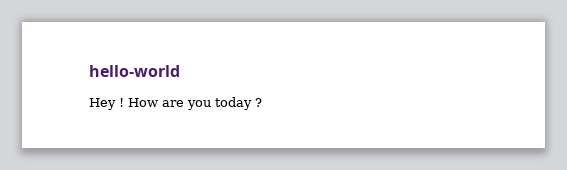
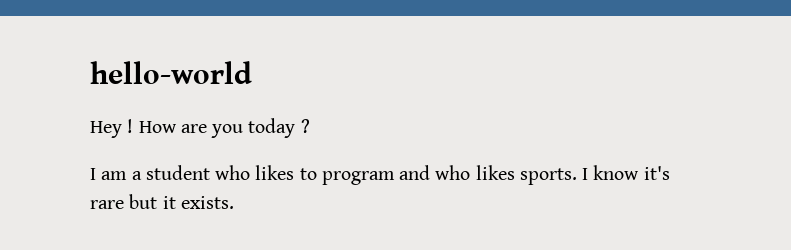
+ I am a student who likes to program and who likes sports. I know it's rare but it exists.

